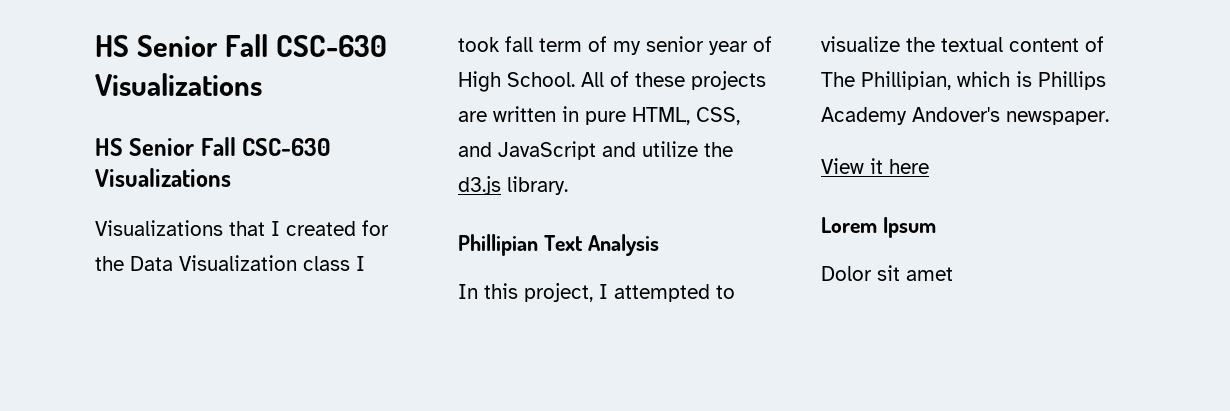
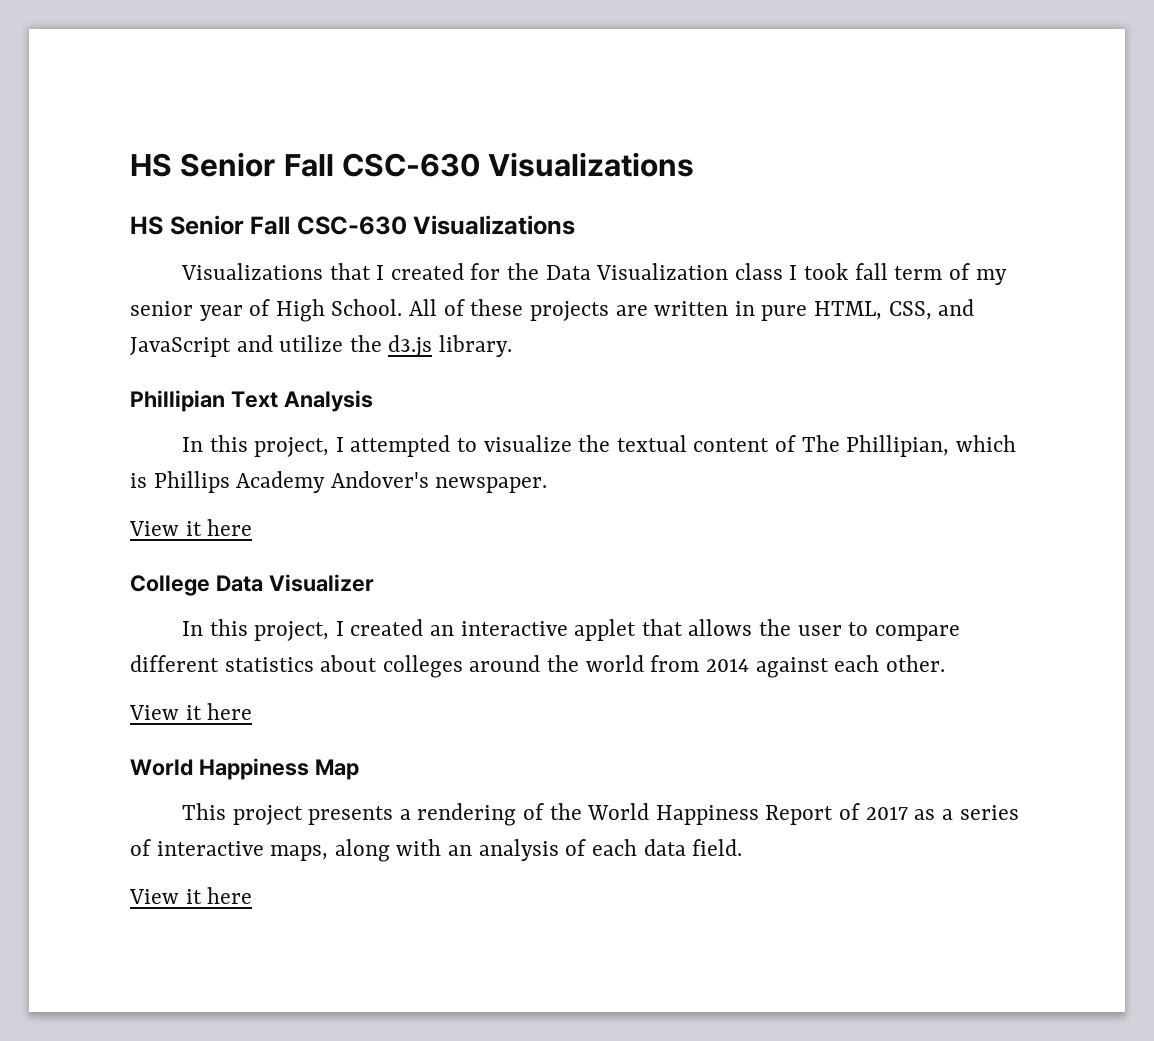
- Lorem Ipsum
- Dolor sit amet
+ College Data Visualizer
+ In this project, I created an interactive applet that allows the user to compare different statistics about colleges around the world from 2014 against each other.
+ View it here
+ World Happiness Map
+ This project presents a rendering of the World Happiness Report of 2017 as a series of interactive maps, along with an analysis of each data field.
+ View it here

